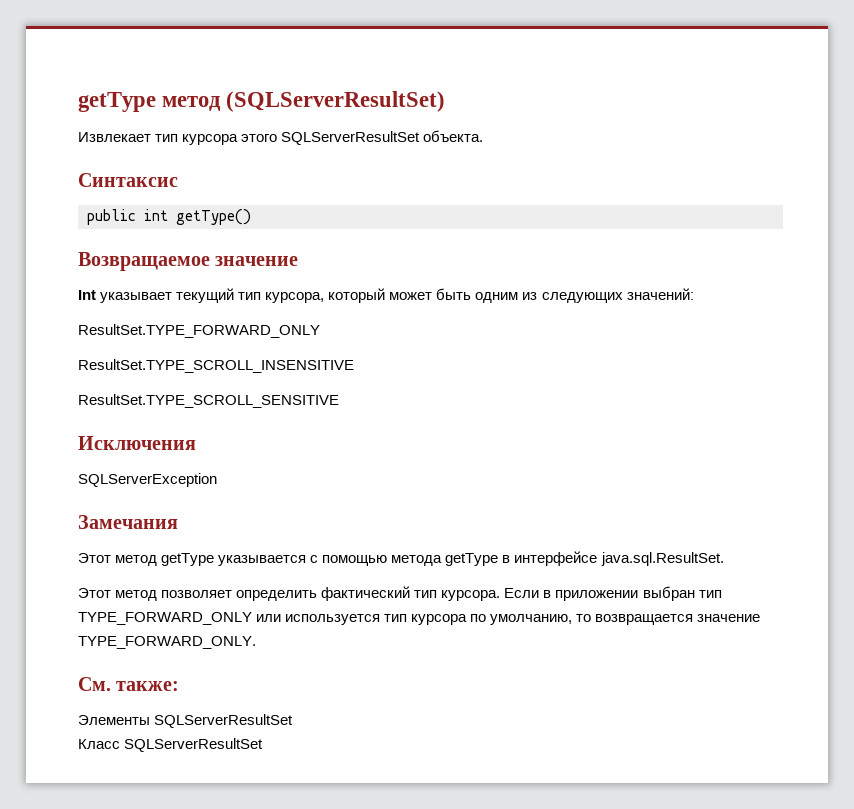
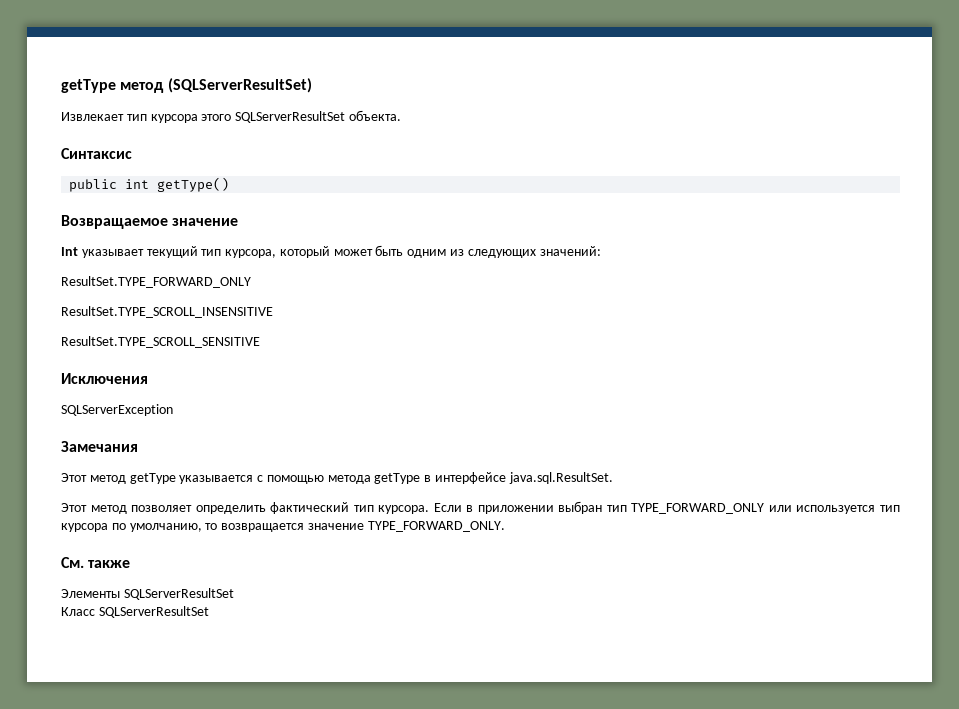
- См. также:
+ См. также

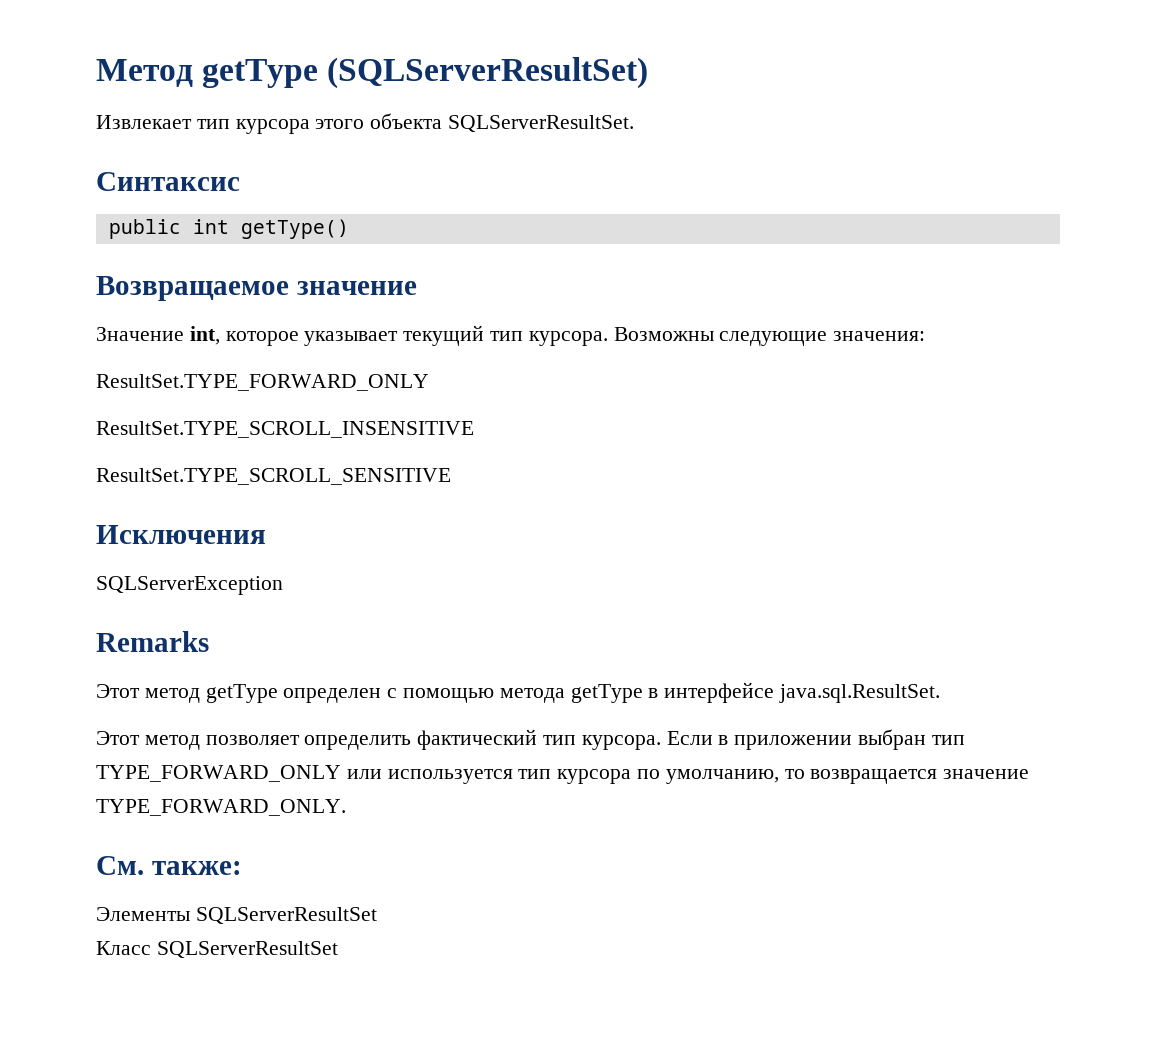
- getType метод (SQLServerResultSet)
+ Метод getType (SQLServerResultSet)
- Извлекает тип курсора этого SQLServerResultSet объекта.
+ Извлекает тип курсора этого объекта SQLServerResultSet.
- Int указывает текущий тип курсора, который может быть одним из следующих значений:
+ Значение int, которое указывает текущий тип курсора. Возможны следующие значения:
- Замечания
+ Remarks
- Этот метод getType указывается с помощью метода getType в интерфейсе java.sql.ResultSet.
+ Этот метод getType определен с помощью метода getType в интерфейсе java.sql.ResultSet.
- См. также
+ См. также:

